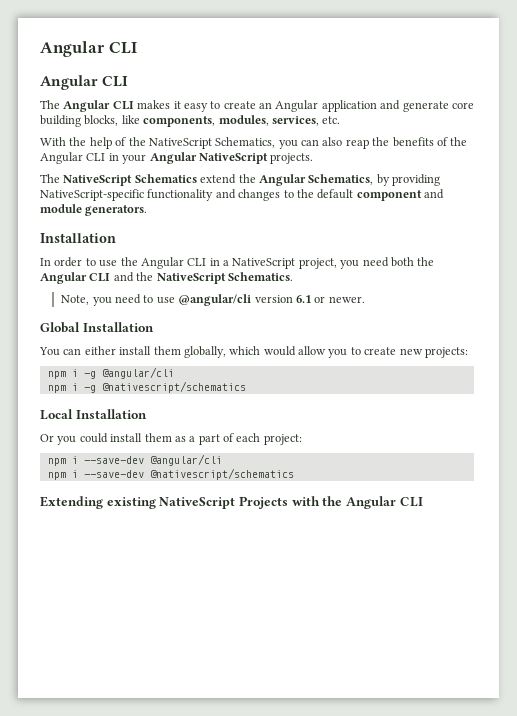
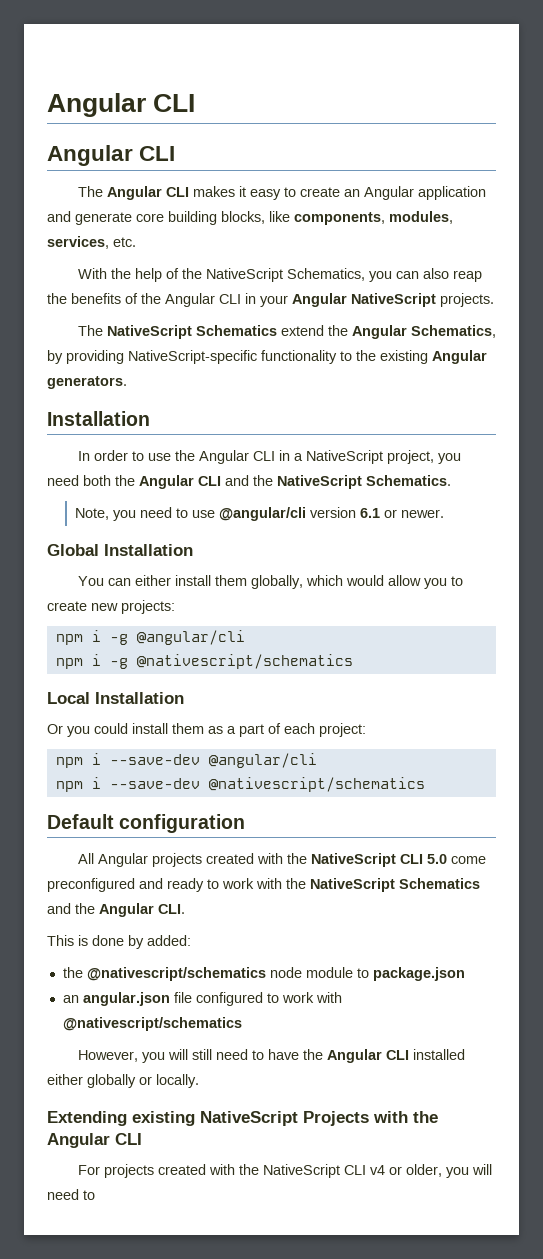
- The NativeScript Schematics extend the Angular Schematics, by providing NativeScript-specific functionality and changes to the default component and module generators.
+ The NativeScript Schematics extend the Angular Schematics, by providing NativeScript-specific functionality to the existing Angular generators.
+ Default configuration
+ All Angular projects created with the NativeScript CLI 5.0 come preconfigured and ready to work with the NativeScript Schematics and the Angular CLI.
+ This is done by added:
+ the @nativescript/schematics node module to package.json
+ an angular.json file configured to work with @nativescript/schematics
+ However, you will still need to have the Angular CLI installed either globally or locally.
+ For projects created with the NativeScript CLI v4 or older, you will need to

